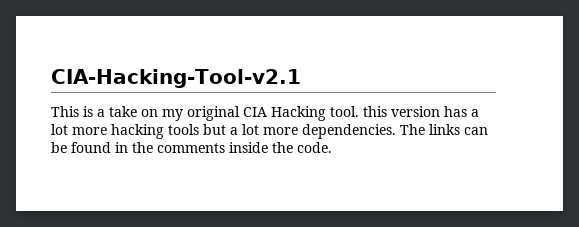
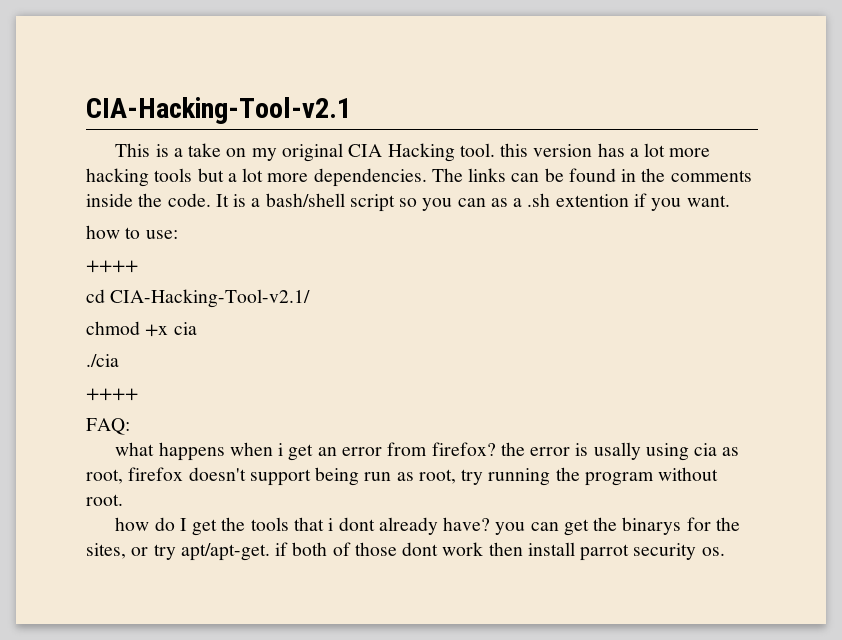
+ It is a bash/shell script so you can as a .sh extention if you want.
+ how to use:
+ ++++
+ cd CIA-Hacking-Tool-v2.1/
+ chmod +x cia
+ ./cia
+ ++++
+ FAQ:
+ what happens when i get an error from firefox? the error is usally using cia as root, firefox doesn't support being run as root, try running the program without root.
+ how do I get the tools that i dont already have? you can get the binarys for the sites, or try apt/apt-get. if both of those dont work then install parrot security os.

